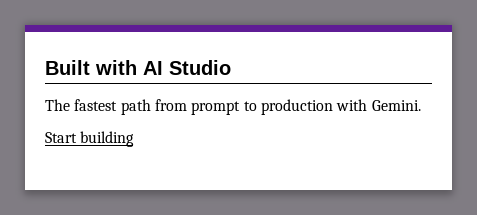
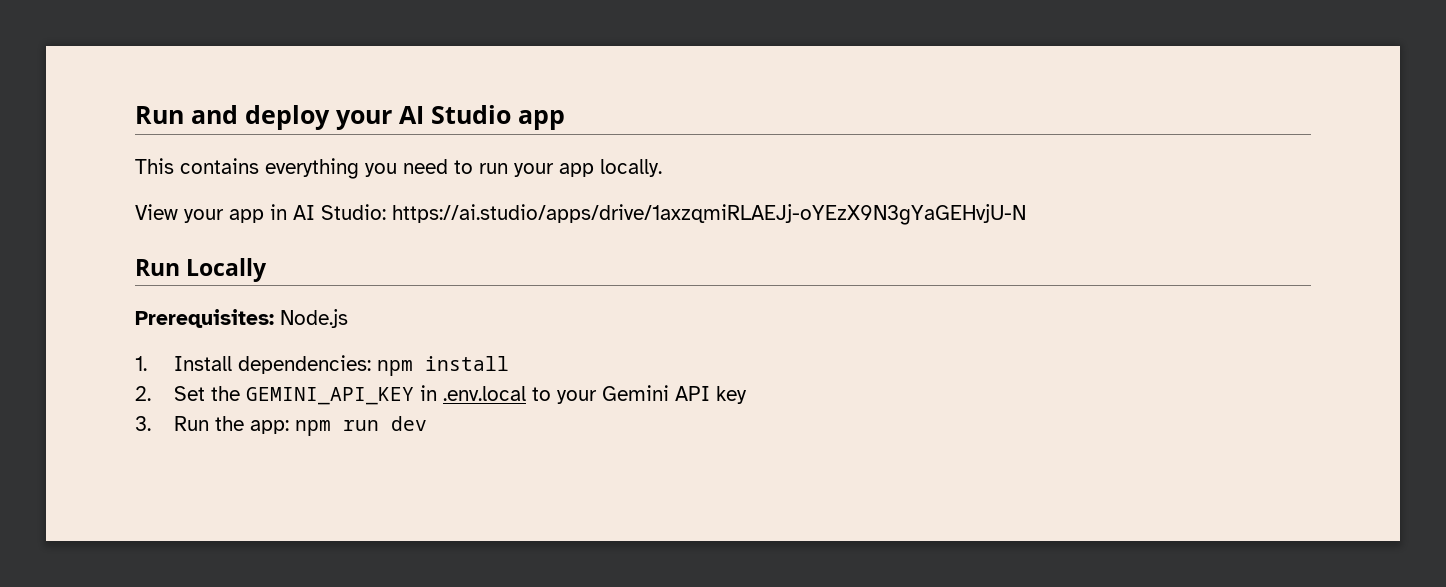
- Built with AI Studio
- The fastest path from prompt to production with Gemini.
- Start building
+ Run and deploy your AI Studio app
+ This contains everything you need to run your app locally.
+ View your app in AI Studio: https://ai.studio/apps/drive/1axzqmiRLAEJj-oYEzX9N3gYaGEHvjU-N
+ Run Locally
+ Prerequisites: Node.js
+ 1. Install dependencies: npm install
+ 2. Set the GEMINI_API_KEY in .env.local to your Gemini API key
+ 3. Run the app: npm run dev

